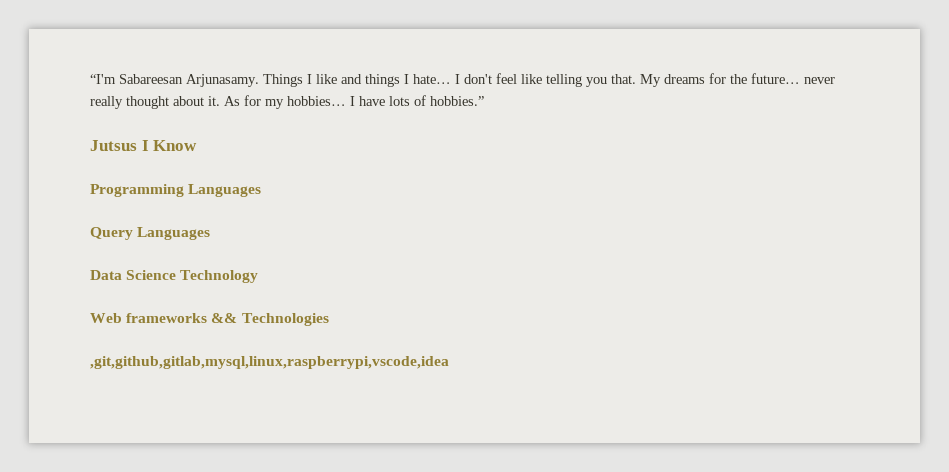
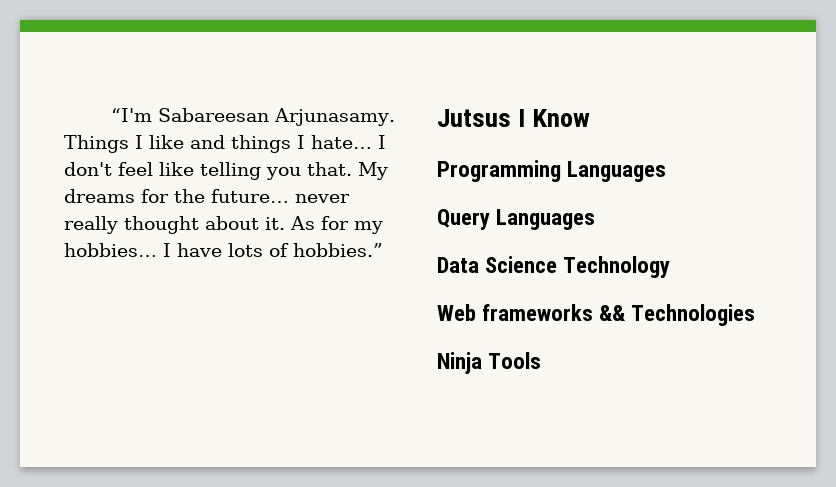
- ,git,github,gitlab,mysql,linux,raspberrypi,vscode,idea
+ Ninja Tools

